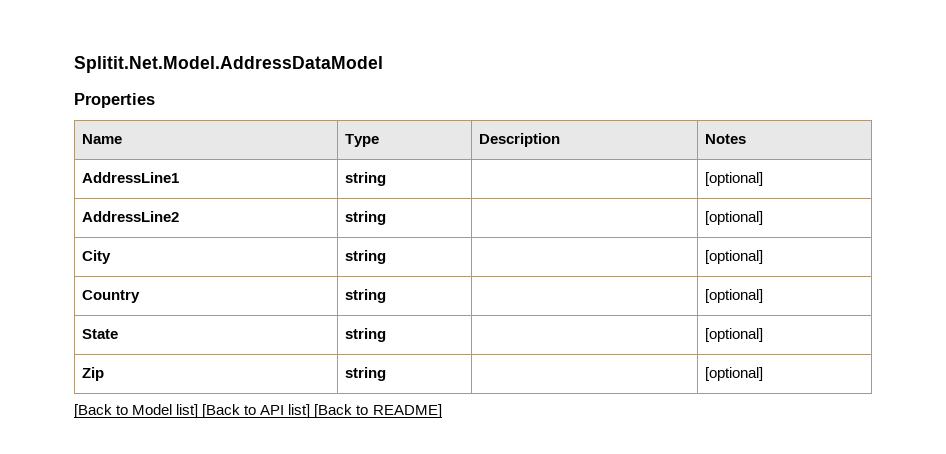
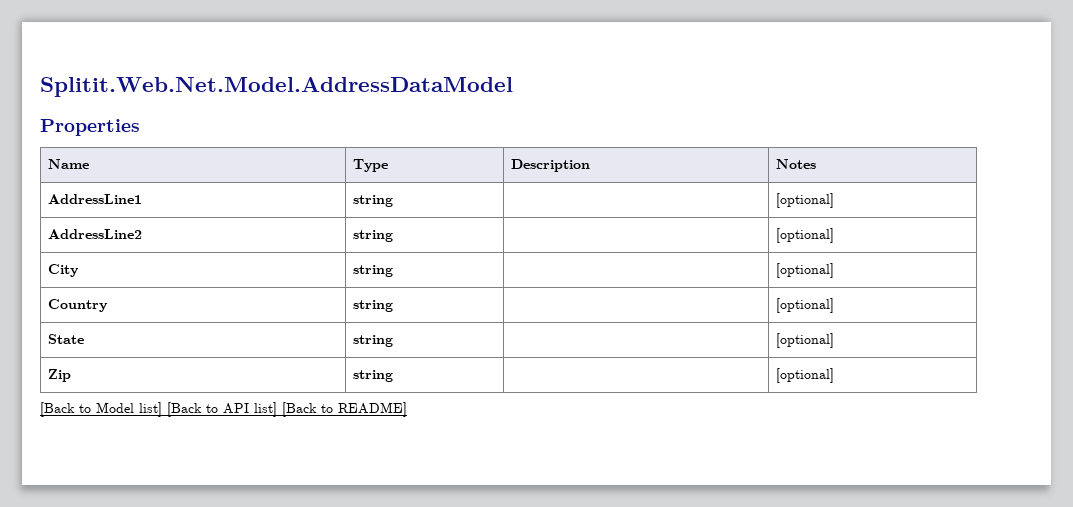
- Splitit.Net.Model.AddressDataModel
+ Splitit.Web.Net.Model.AddressDataModel

